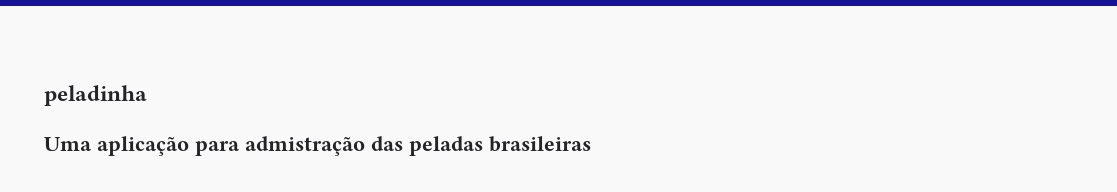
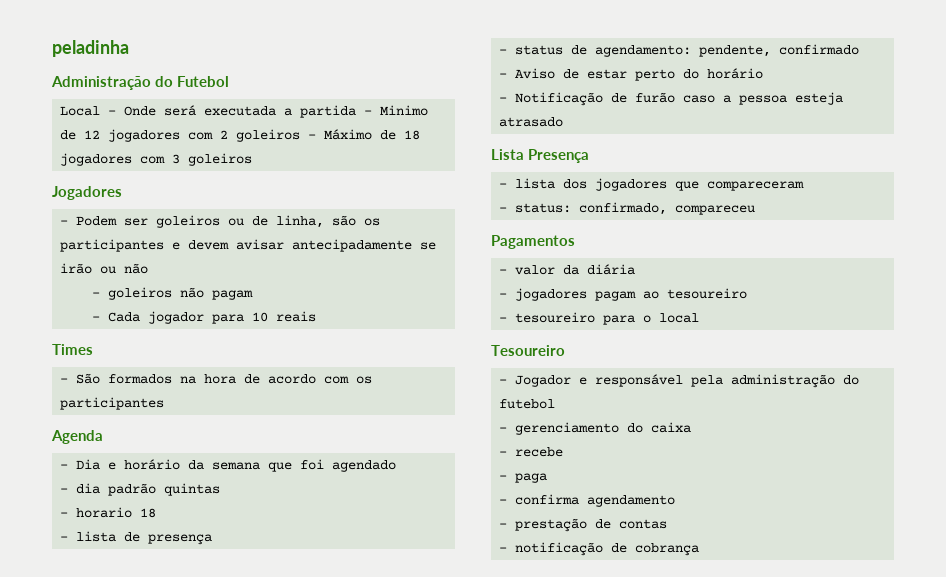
- Uma aplicação para admistração das peladas brasileiras
+ Administração do Futebol
+ Local - Onde será executada a partida - Minimo de 12 jogadores com 2 goleiros - Máximo de 18 jogadores com 3 goleiros
+ Jogadores
+ - Podem ser goleiros ou de linha, são os participantes e devem avisar antecipadamente se irão ou não
+ - goleiros não pagam
+ - Cada jogador para 10 reais
+ Times
+ - São formados na hora de acordo com os participantes
+ Agenda
+ - Dia e horário da semana que foi agendado
+ - dia padrão quintas
+ - horario 18
+ - lista de presença
+ - status de agendamento: pendente, confirmado
+ - Aviso de estar perto do horário
+ - Notificação de furão caso a pessoa esteja atrasado
+ Lista Presença
+ - lista dos jogadores que compareceram
+ - status: confirmado, compareceu
+ Pagamentos
+ - valor da diária
+ - jogadores pagam ao tesoureiro
+ - tesoureiro para o local
+ Tesoureiro
+ - Jogador e responsável pela administração do futebol
+ - gerenciamento do caixa
+ - recebe
+ - paga
+ - confirma agendamento
+ - prestação de contas
+ - notificação de cobrança

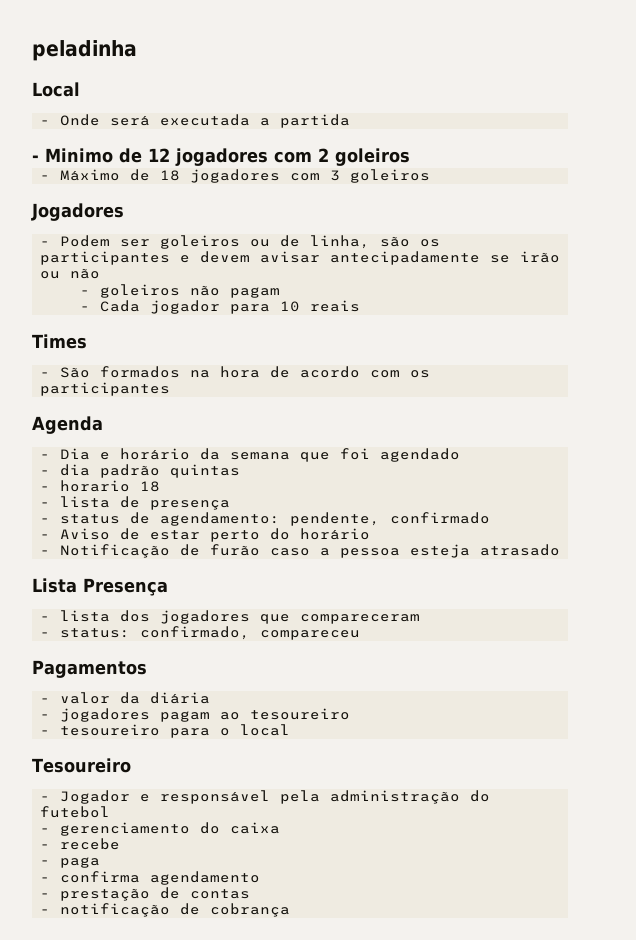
- Administração do Futebol
- Local - Onde será executada a partida - Minimo de 12 jogadores com 2 goleiros - Máximo de 18 jogadores com 3 goleiros
+ Local
+ - Onde será executada a partida
+ - Minimo de 12 jogadores com 2 goleiros
+ - Máximo de 18 jogadores com 3 goleiros

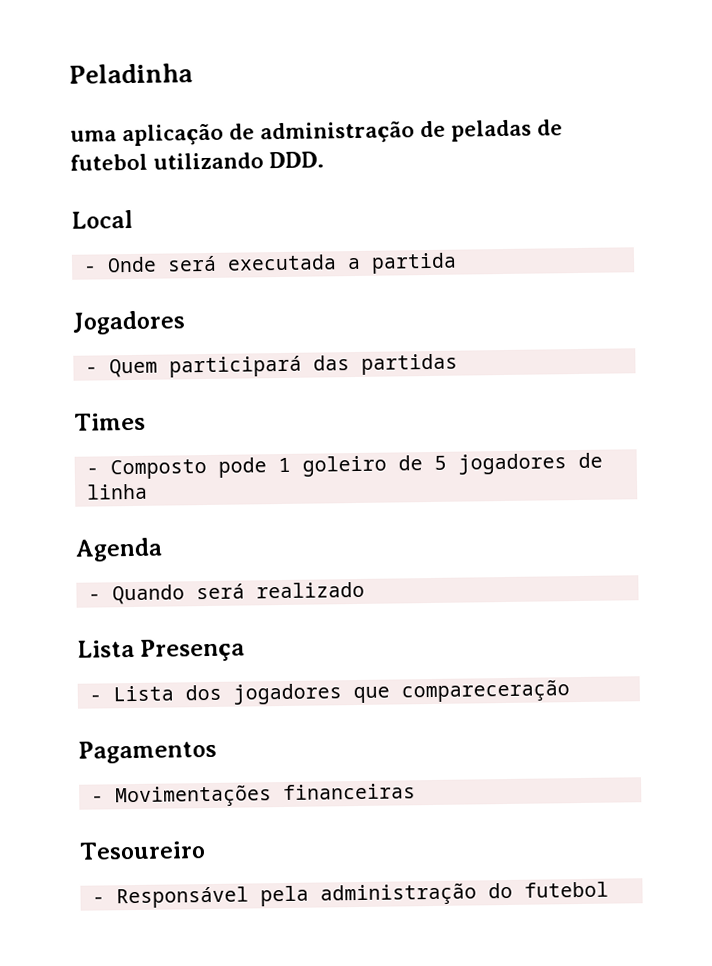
- peladinha
+ Peladinha
+ uma aplicação de administração de peladas de futebol utilizando DDD.
- - Minimo de 12 jogadores com 2 goleiros
- - Máximo de 18 jogadores com 3 goleiros
  Jogadores
- - Podem ser goleiros ou de linha, são os participantes e devem avisar antecipadamente se irão ou não
- - goleiros não pagam
- - Cada jogador para 10 reais
+ - Quem participará das partidas
  Times
- - São formados na hora de acordo com os participantes
+ - Composto pode 1 goleiro de 5 jogadores de linha
  Agenda
- - Dia e horário da semana que foi agendado
- - dia padrão quintas
- - horario 18
- - lista de presença
- - status de agendamento: pendente, confirmado
- - Aviso de estar perto do horário
- - Notificação de furão caso a pessoa esteja atrasado
+ - Quando será realizado
- - lista dos jogadores que compareceram
- - status: confirmado, compareceu
+ - Lista dos jogadores que compareceração
  Pagamentos
- - valor da diária
- - jogadores pagam ao tesoureiro
- - tesoureiro para o local
+ - Movimentações financeiras
- - Jogador e responsável pela administração do futebol
+ - Responsável pela administração do futebol
- - gerenciamento do caixa
- - recebe
- - paga
- - confirma agendamento
- - prestação de contas
- - notificação de cobrança

